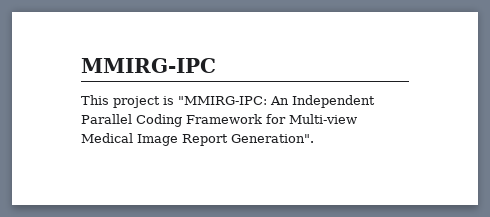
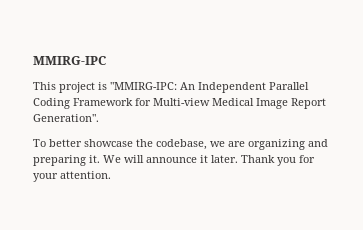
+ To better showcase the codebase, we are organizing and preparing it. We will announce it later. Thank you for your attention.

